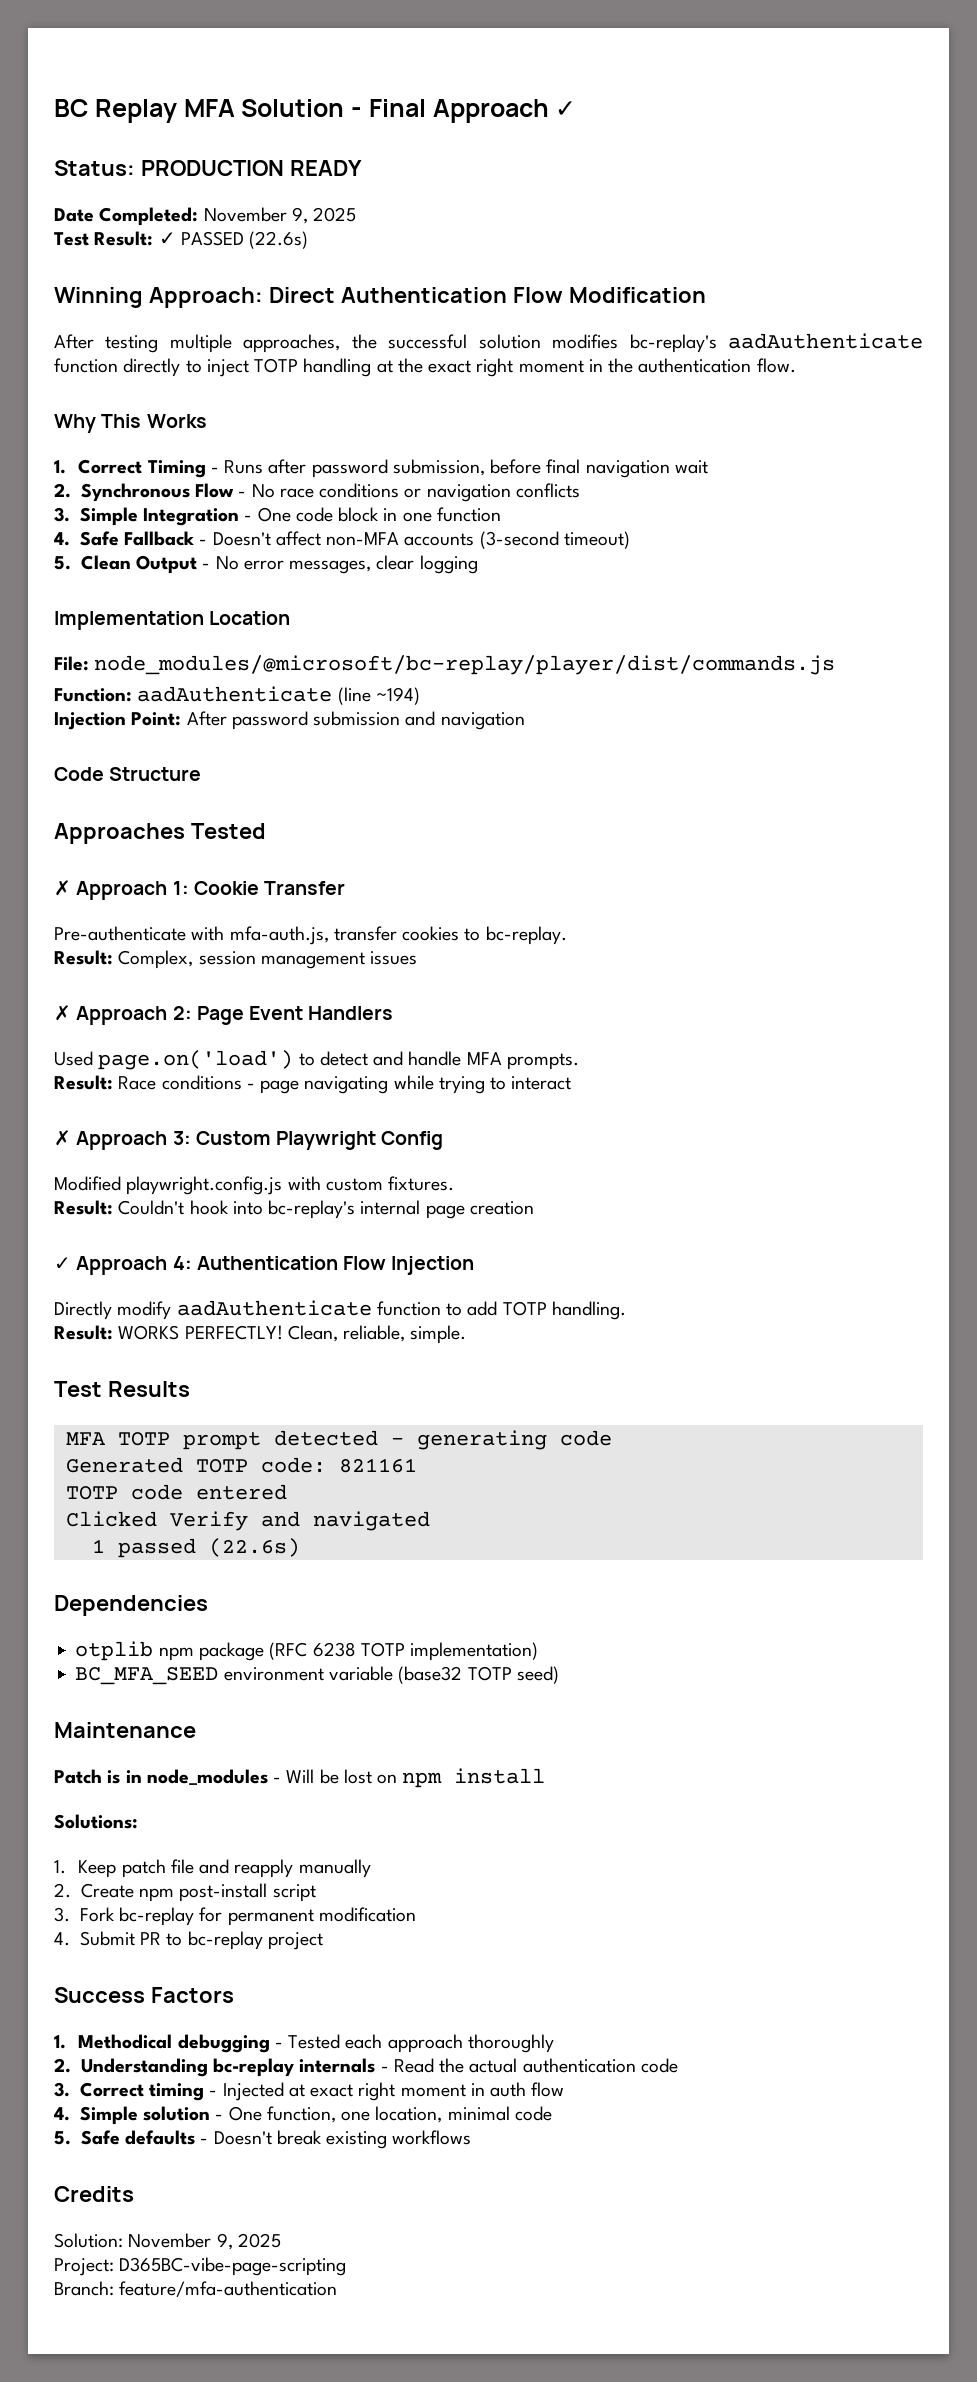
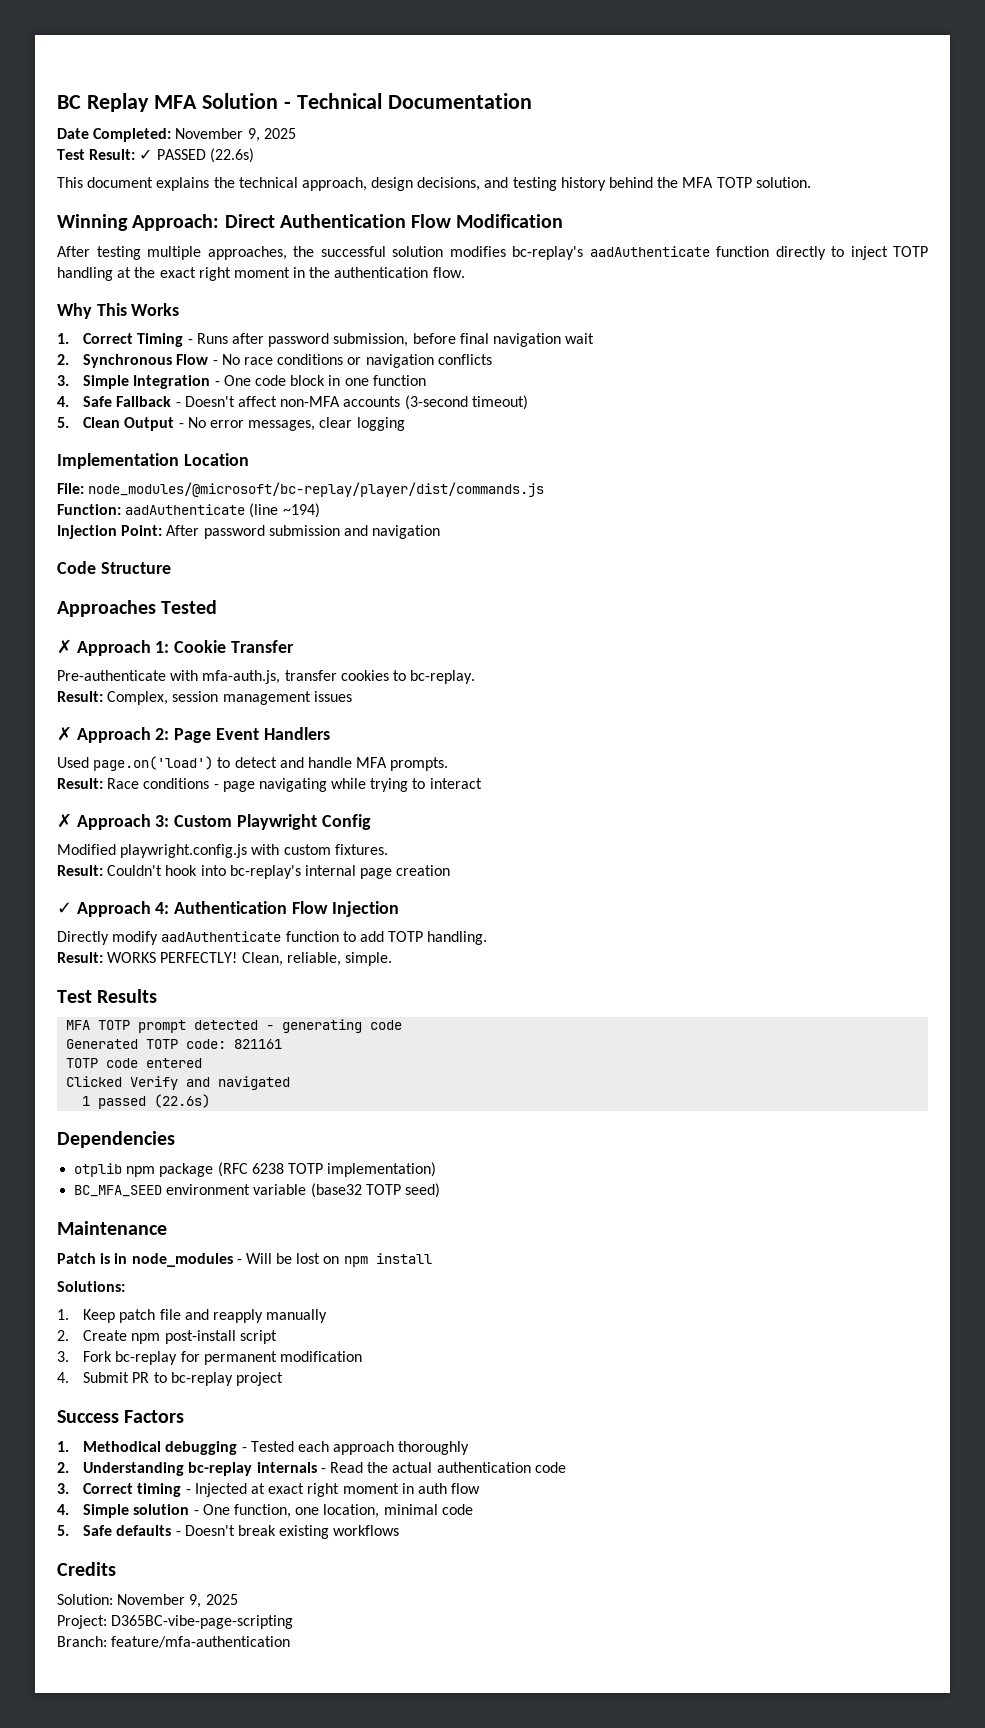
- BC Replay MFA Solution - Final Approach ✓
- Status: PRODUCTION READY
+ BC Replay MFA Solution - Technical Documentation
+ This document explains the technical approach, design decisions, and testing history behind the MFA TOTP solution.

